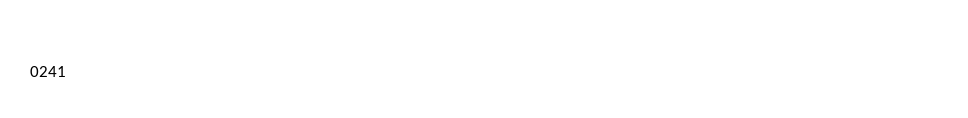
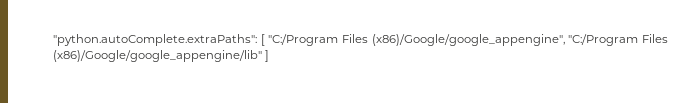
- 0241
+ "python.autoComplete.extraPaths": [ "C:/Program Files (x86)/Google/google_appengine", "C:/Program Files (x86)/Google/google_appengine/lib" ]

